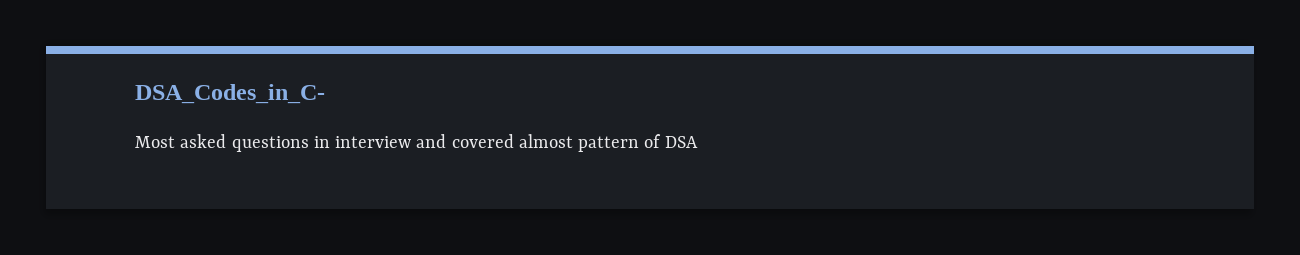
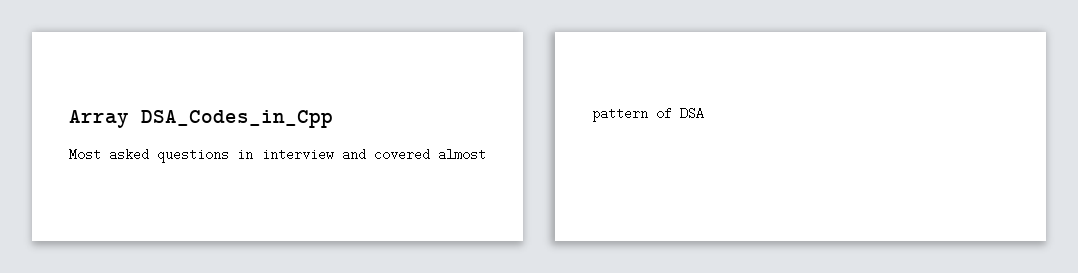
- DSA_Codes_in_C-
+ Array DSA_Codes_in_Cpp

